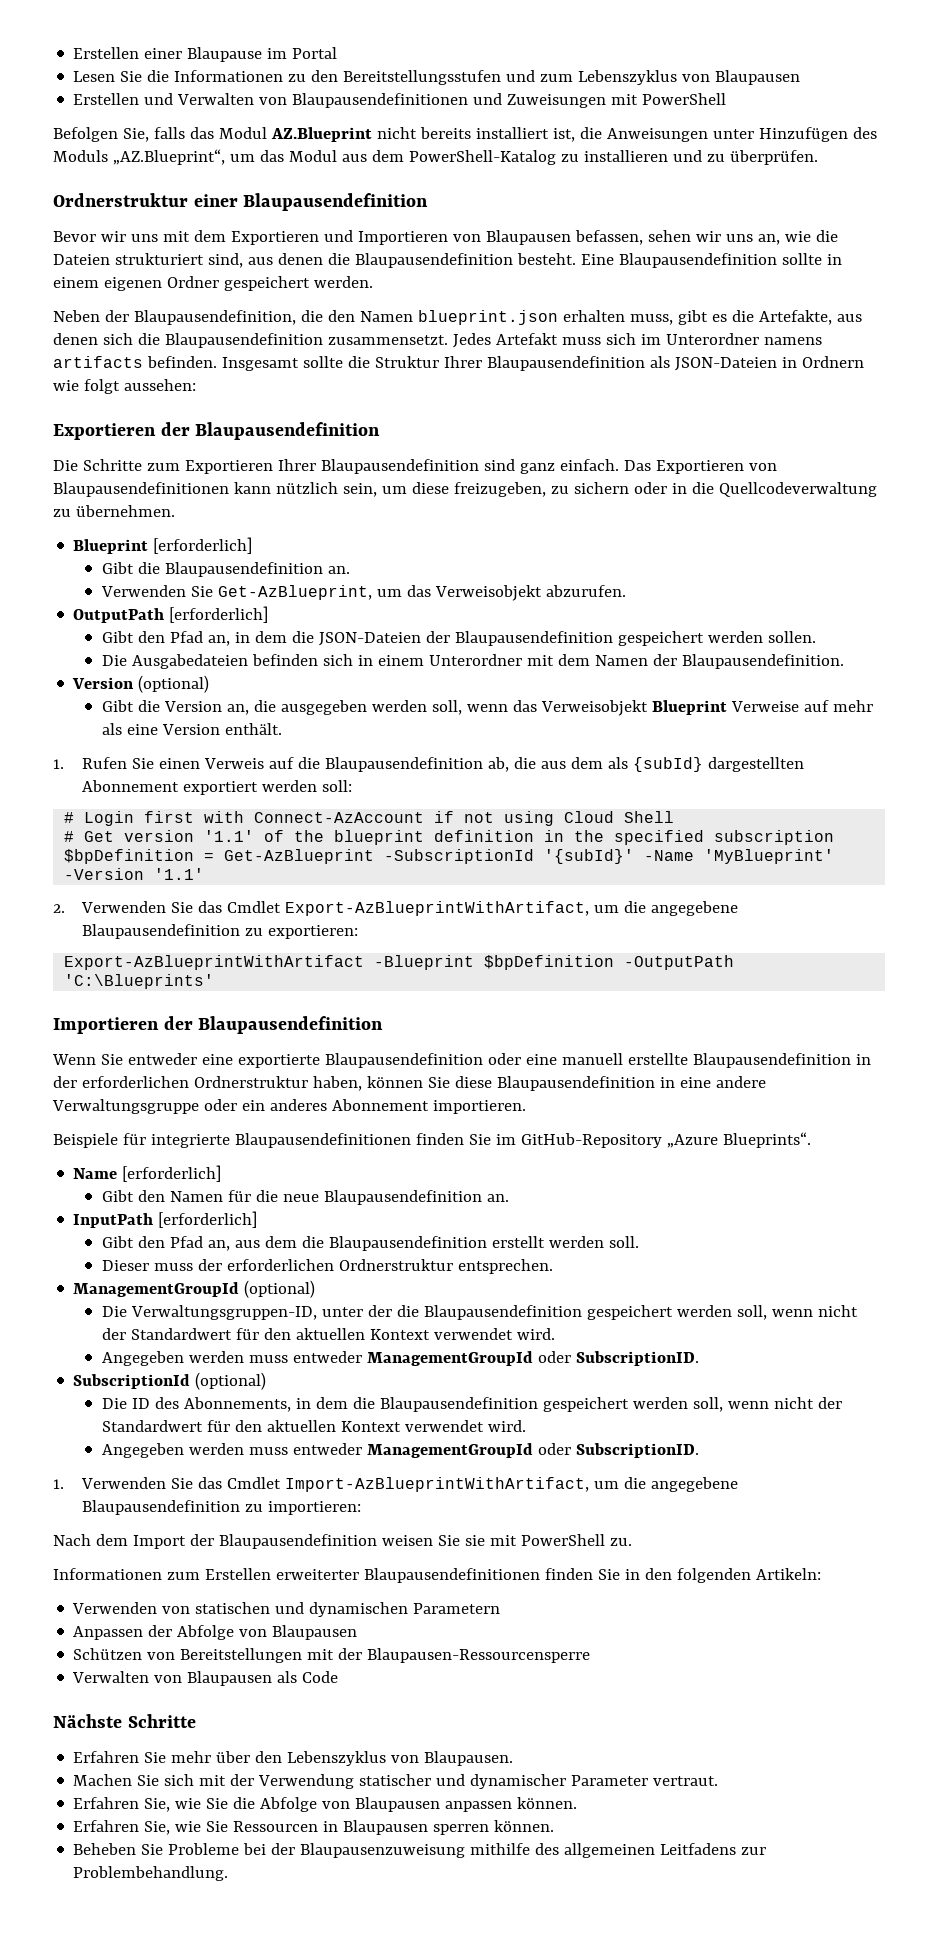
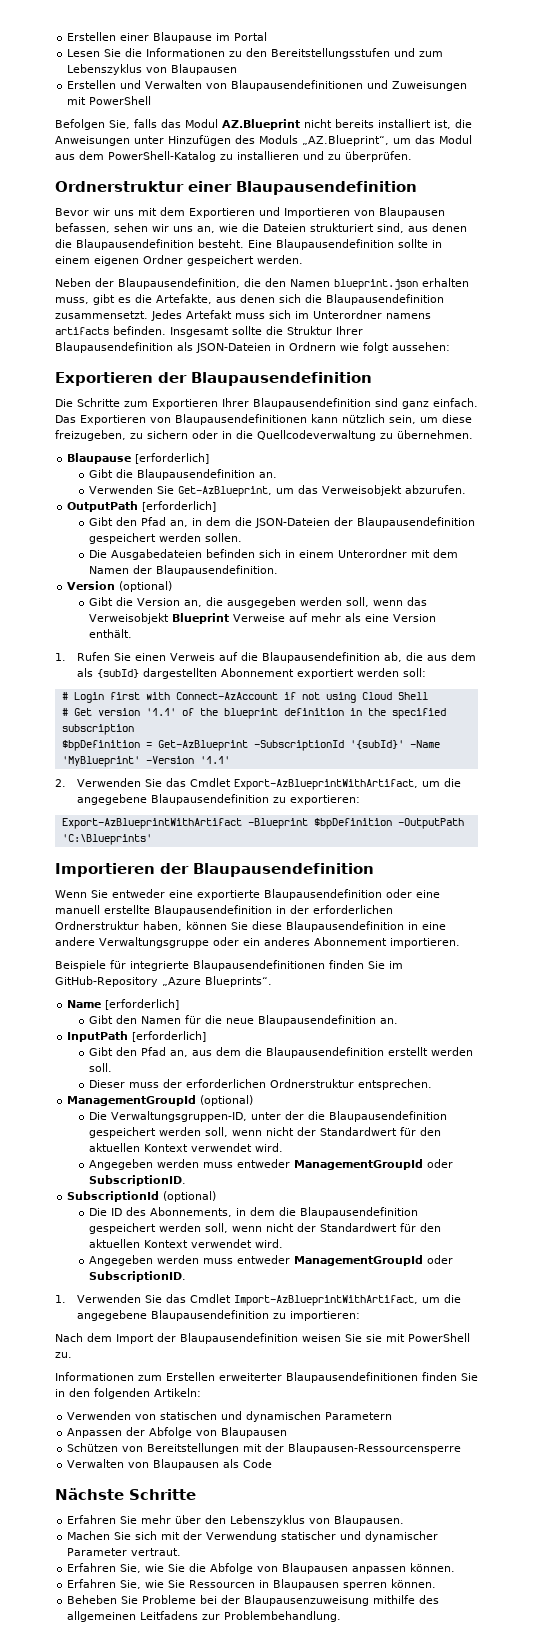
- Blueprint [erforderlich]
+ Blaupause [erforderlich]

